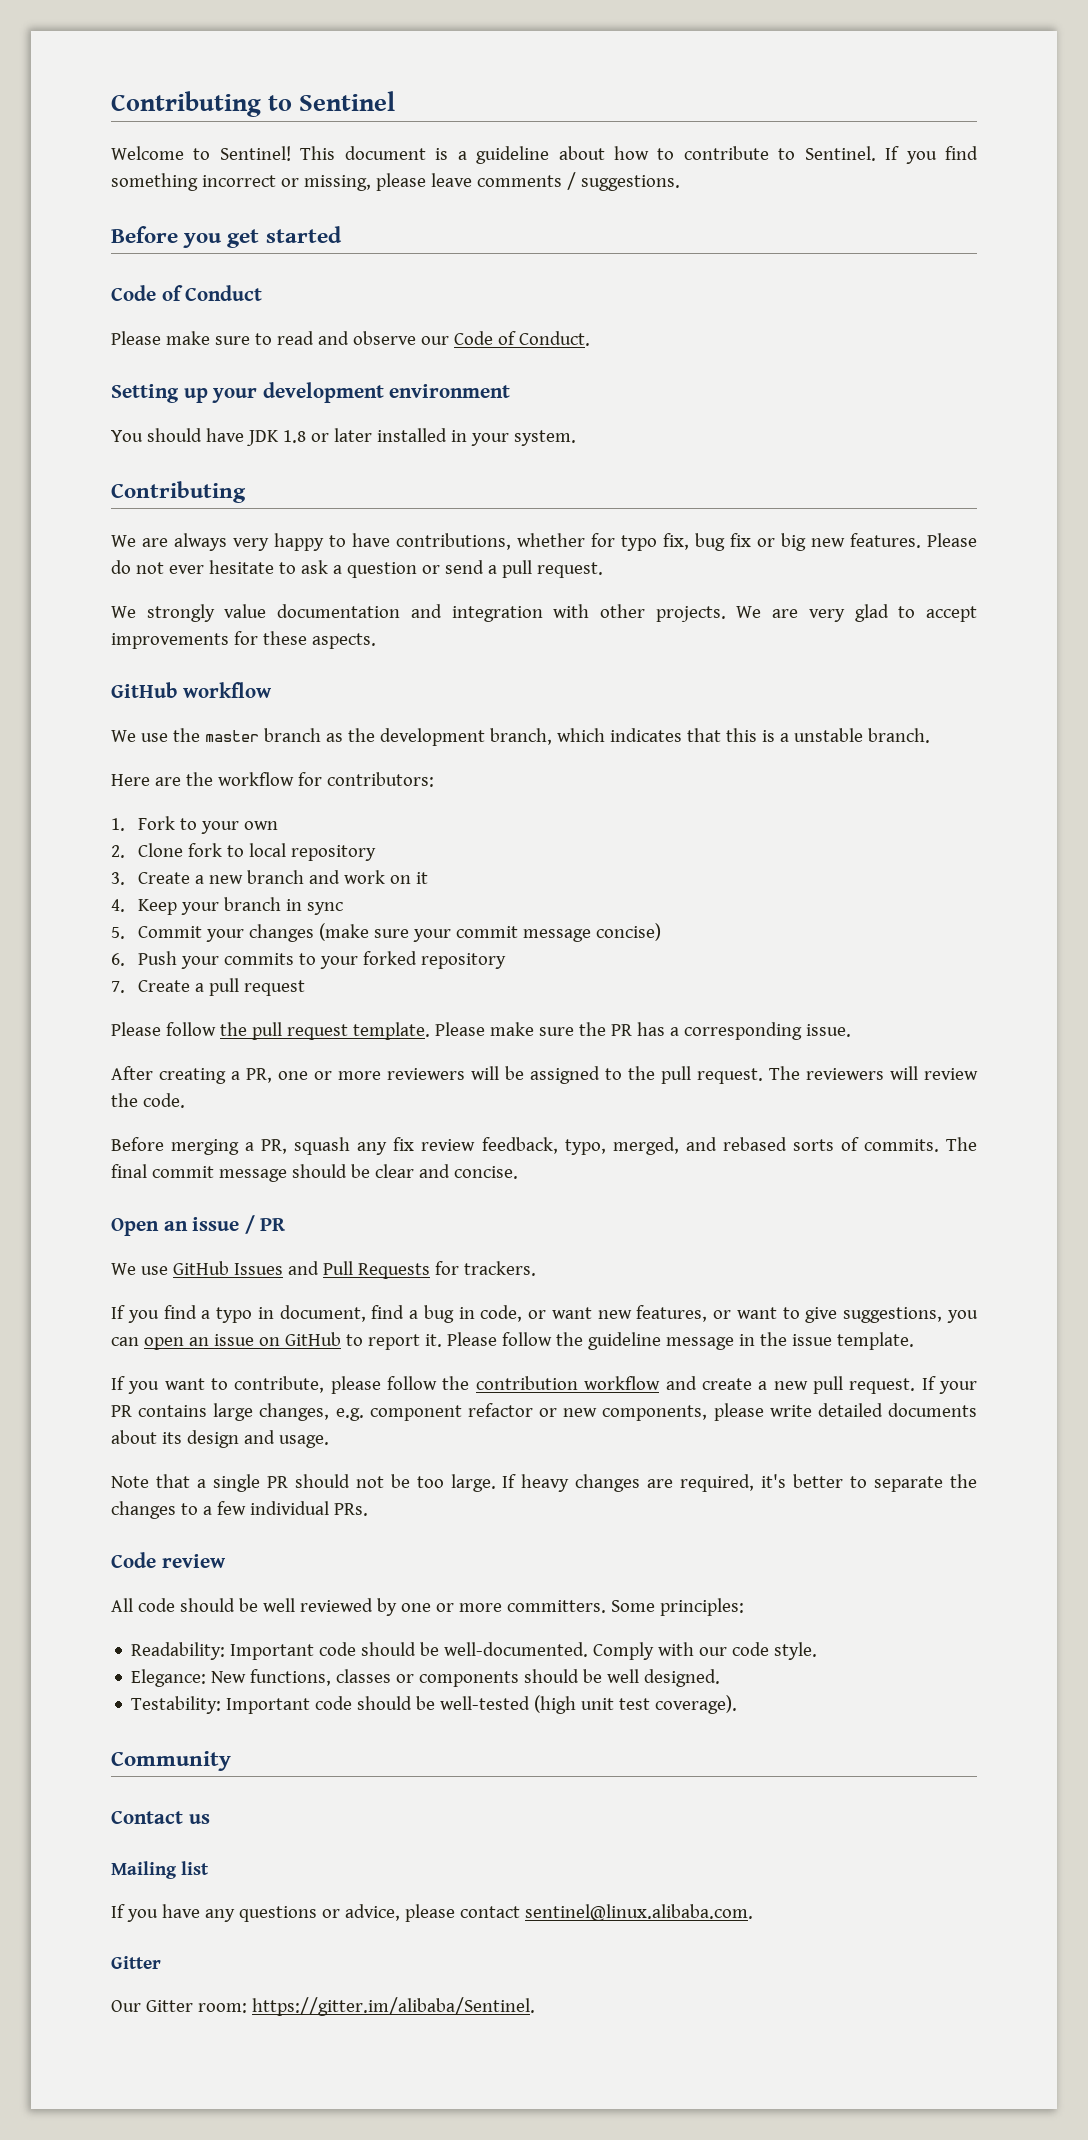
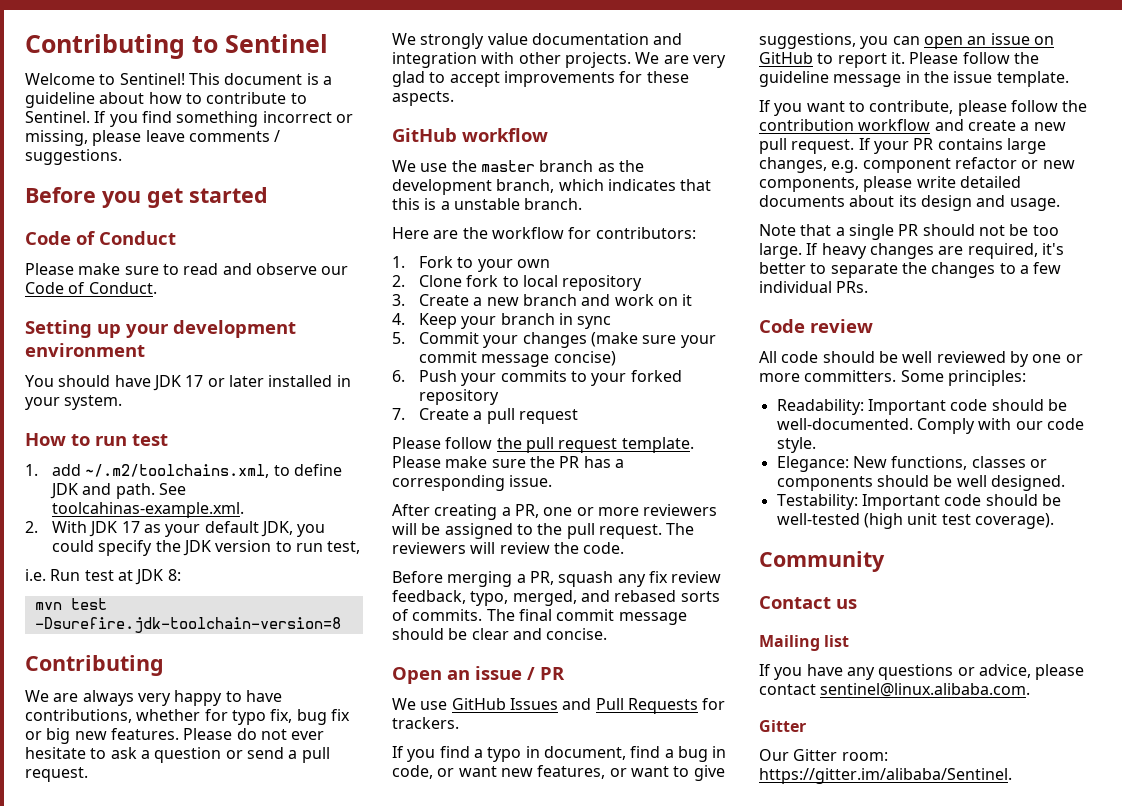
- You should have JDK 1.8 or later installed in your system.
+ You should have JDK 17 or later installed in your system.
+ How to run test
+ 1. add ~/.m2/toolchains.xml, to define JDK and path. See toolcahinas-example.xml.
+ 2. With JDK 17 as your default JDK, you could specify the JDK version to run test,
+ i.e. Run test at JDK 8:
+ mvn test -Dsurefire.jdk-toolchain-version=8

